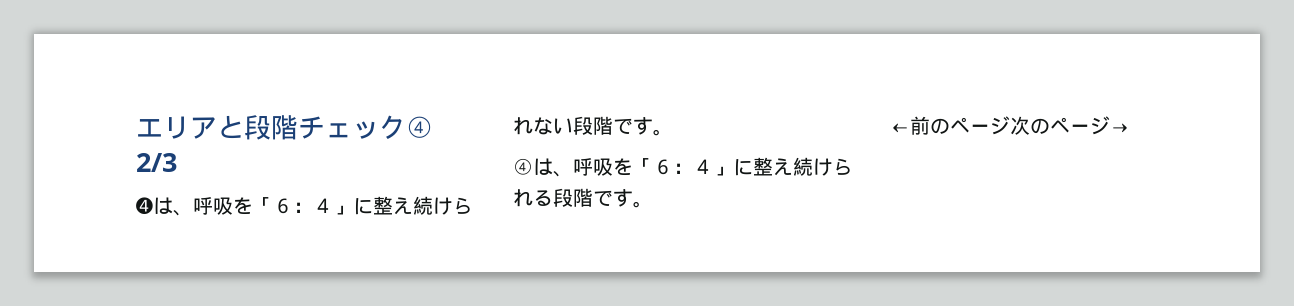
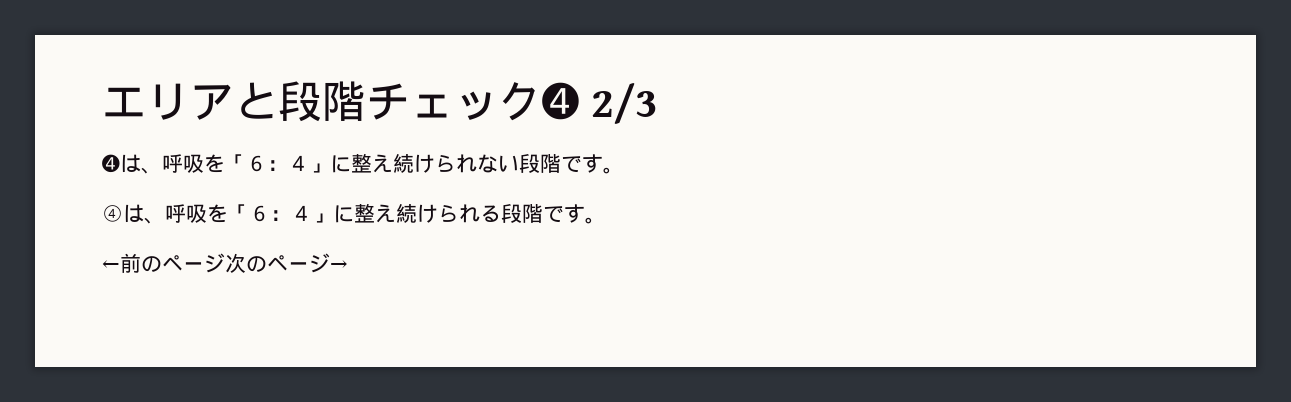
- エリアと段階チェック④ 2/3
+ エリアと段階チェック➍ 2/3

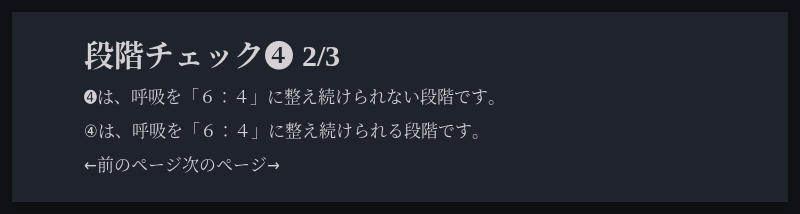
- エリアと段階チェック➍ 2/3
+ 段階チェック➍ 2/3

